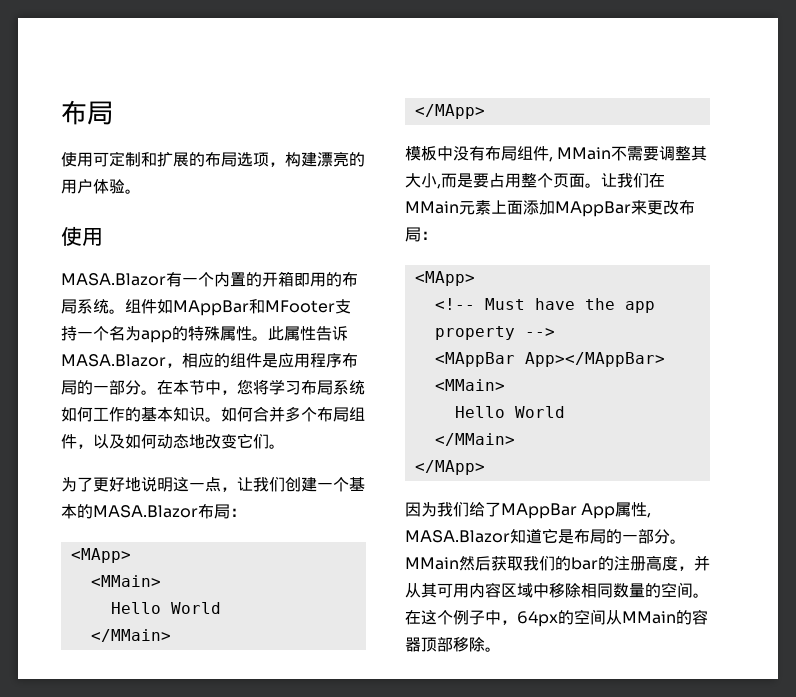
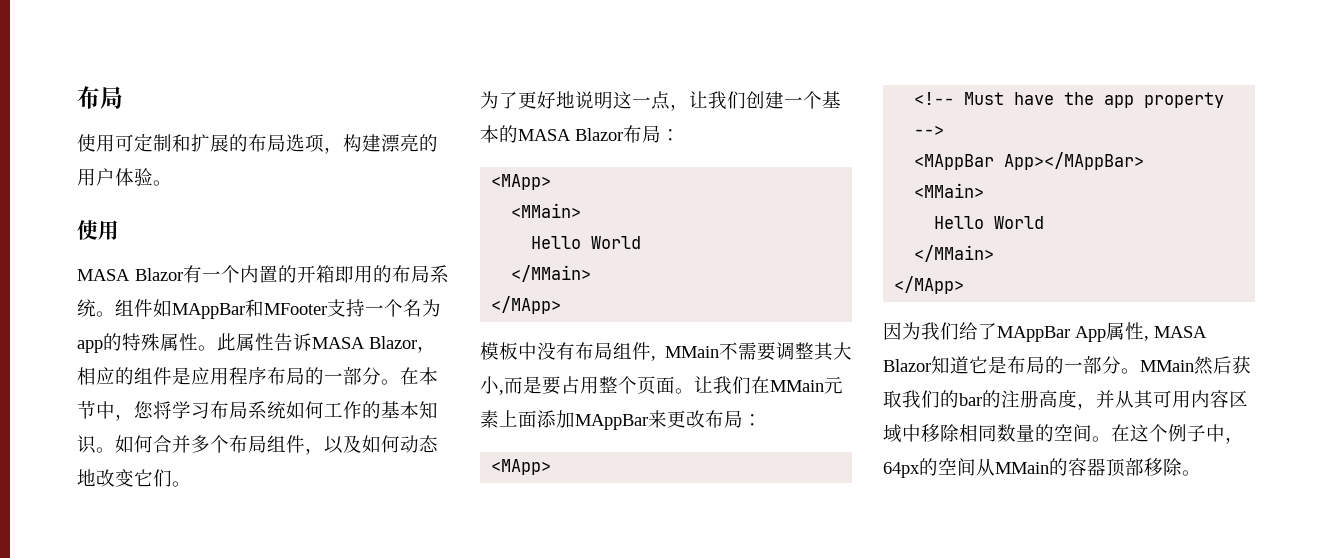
- MASA.Blazor有一个内置的开箱即用的布局系统。
+ MASA Blazor有一个内置的开箱即用的布局系统。
- 此属性告诉MASA.Blazor，相应的组件是应用程序布局的一部分。
+ 此属性告诉MASA Blazor，相应的组件是应用程序布局的一部分。
- 为了更好地说明这一点，让我们创建一个基本的MASA.Blazor布局：
+ 为了更好地说明这一点，让我们创建一个基本的MASA Blazor布局：
- 因为我们给了MAppBar App属性, MASA.Blazor知道它是布局的一部分。
+ 因为我们给了MAppBar App属性, MASA Blazor知道它是布局的一部分。

